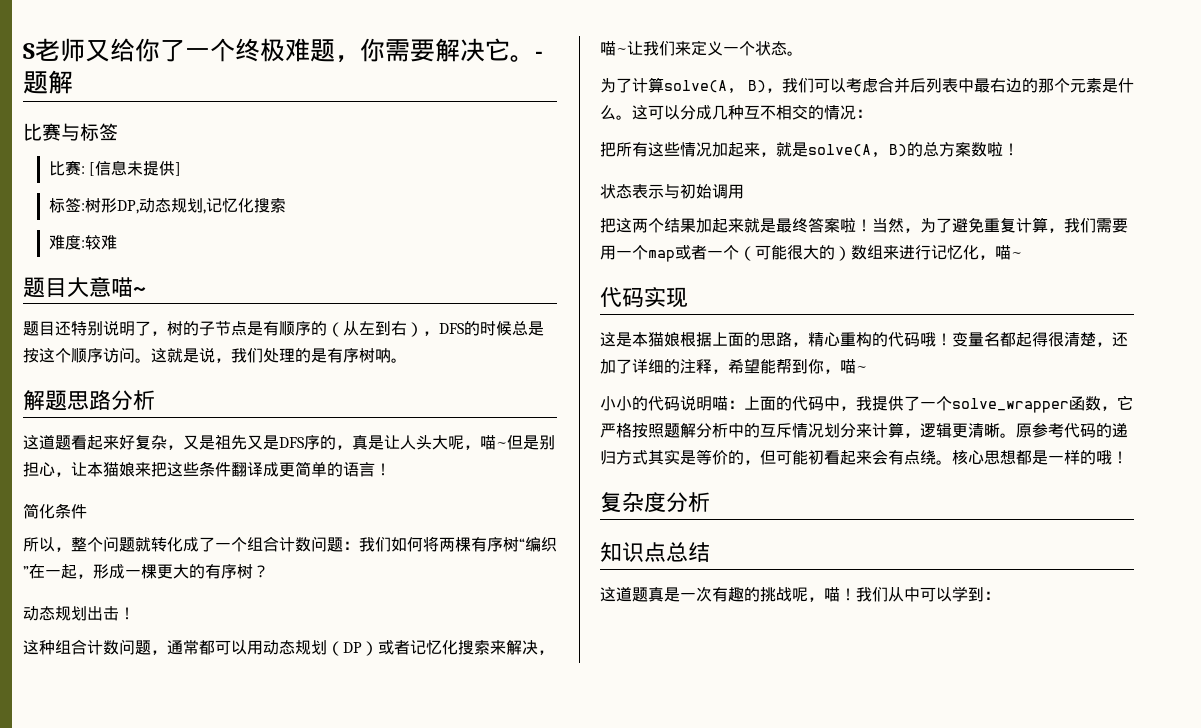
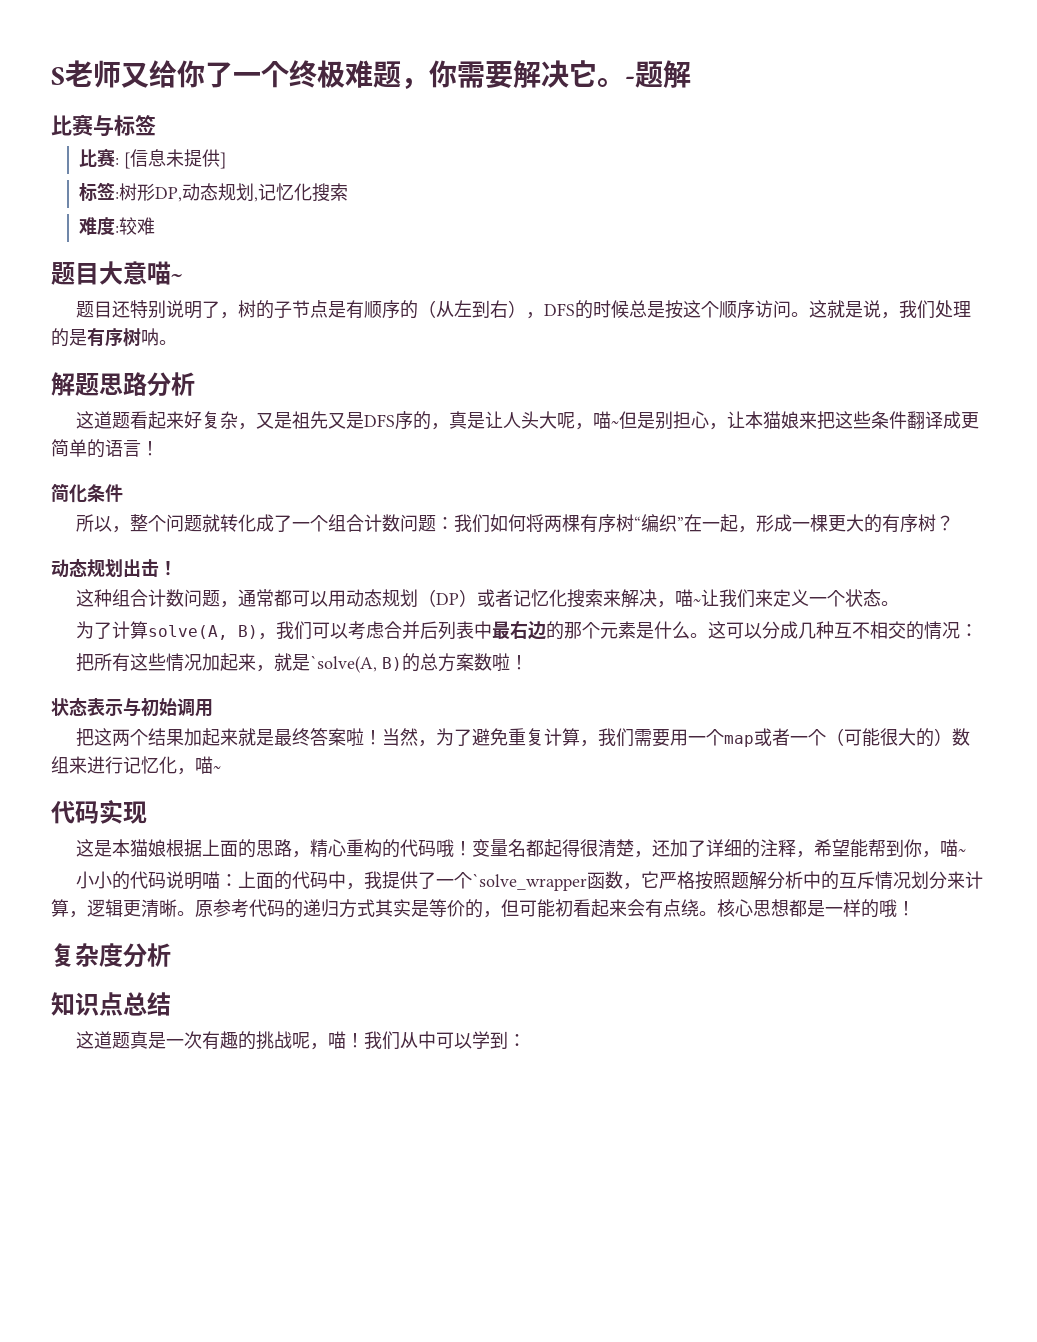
- 把所有这些情况加起来，就是solve(A, B)的总方案数啦！
+ 把所有这些情况加起来，就是`solve(A, B)的总方案数啦！
- 小小的代码说明喵：上面的代码中，我提供了一个solve_wrapper函数，它严格按照题解分析中的互斥情况划分来计算，逻辑更清晰。
+ 小小的代码说明喵：上面的代码中，我提供了一个`solve_wrapper函数，它严格按照题解分析中的互斥情况划分来计算，逻辑更清晰。

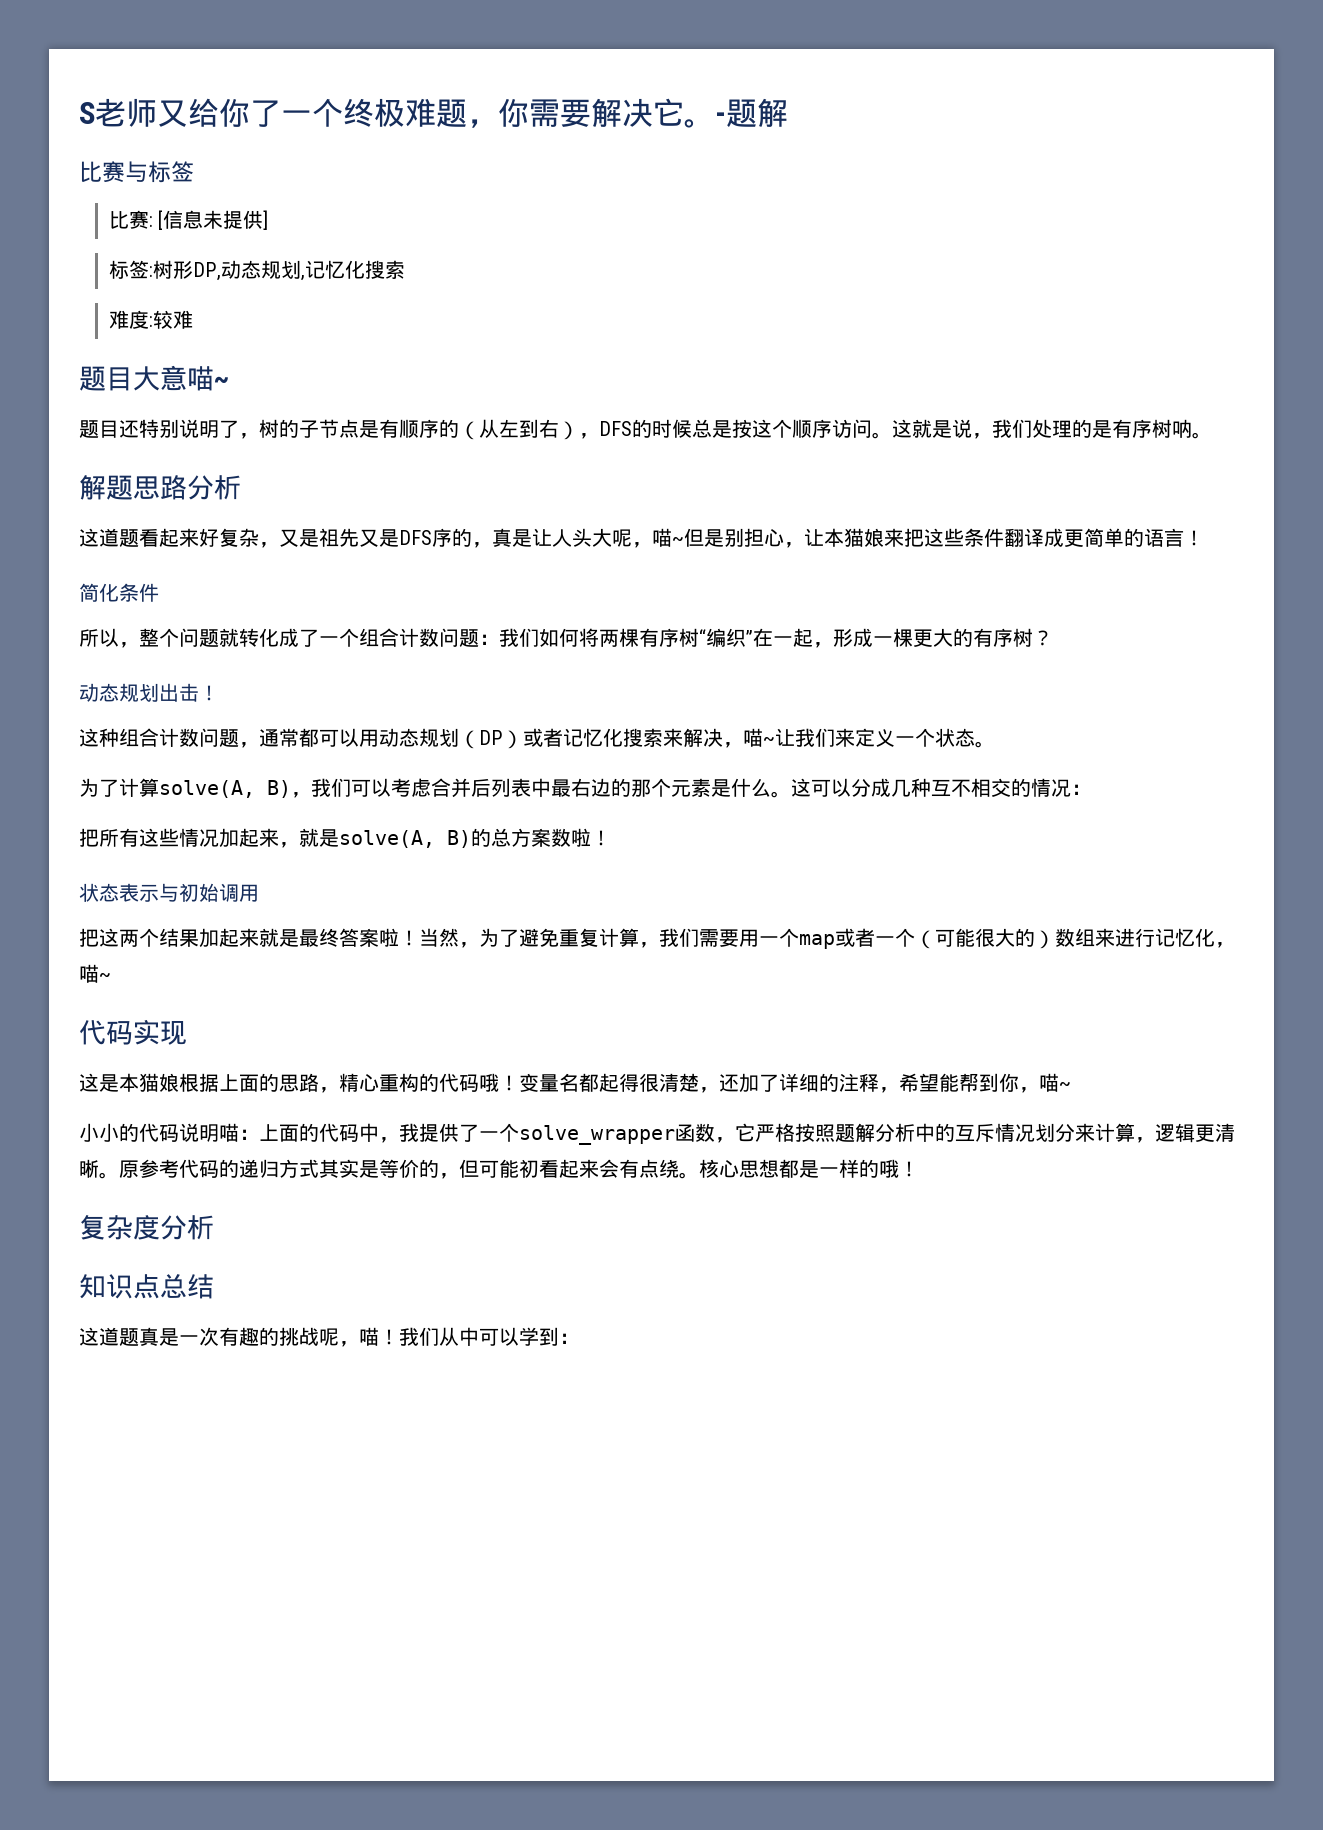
- 把所有这些情况加起来，就是`solve(A, B)的总方案数啦！
+ 把所有这些情况加起来，就是solve(A, B)的总方案数啦！
- 小小的代码说明喵：上面的代码中，我提供了一个`solve_wrapper函数，它严格按照题解分析中的互斥情况划分来计算，逻辑更清晰。
+ 小小的代码说明喵：上面的代码中，我提供了一个solve_wrapper函数，它严格按照题解分析中的互斥情况划分来计算，逻辑更清晰。

